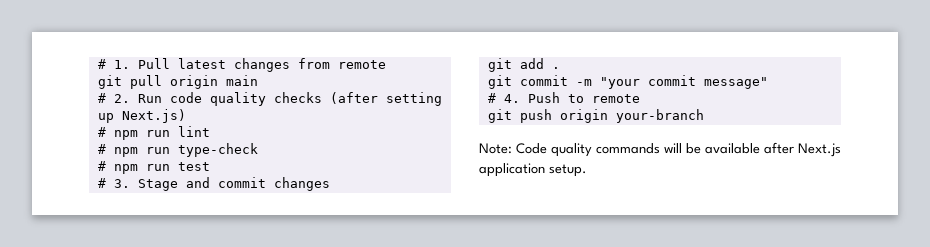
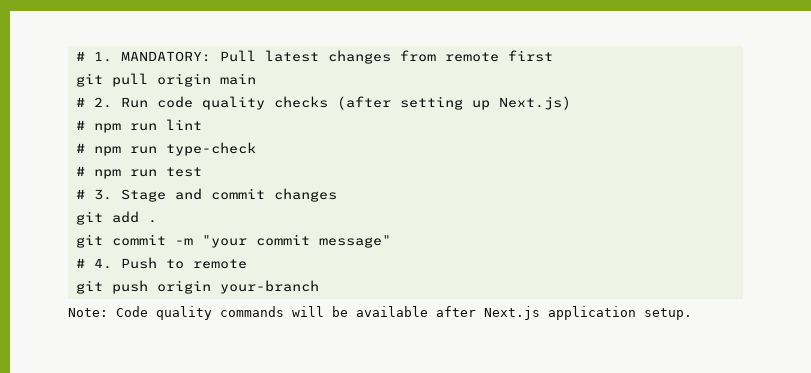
- # 1. Pull latest changes from remote
+ # 1. MANDATORY: Pull latest changes from remote first

